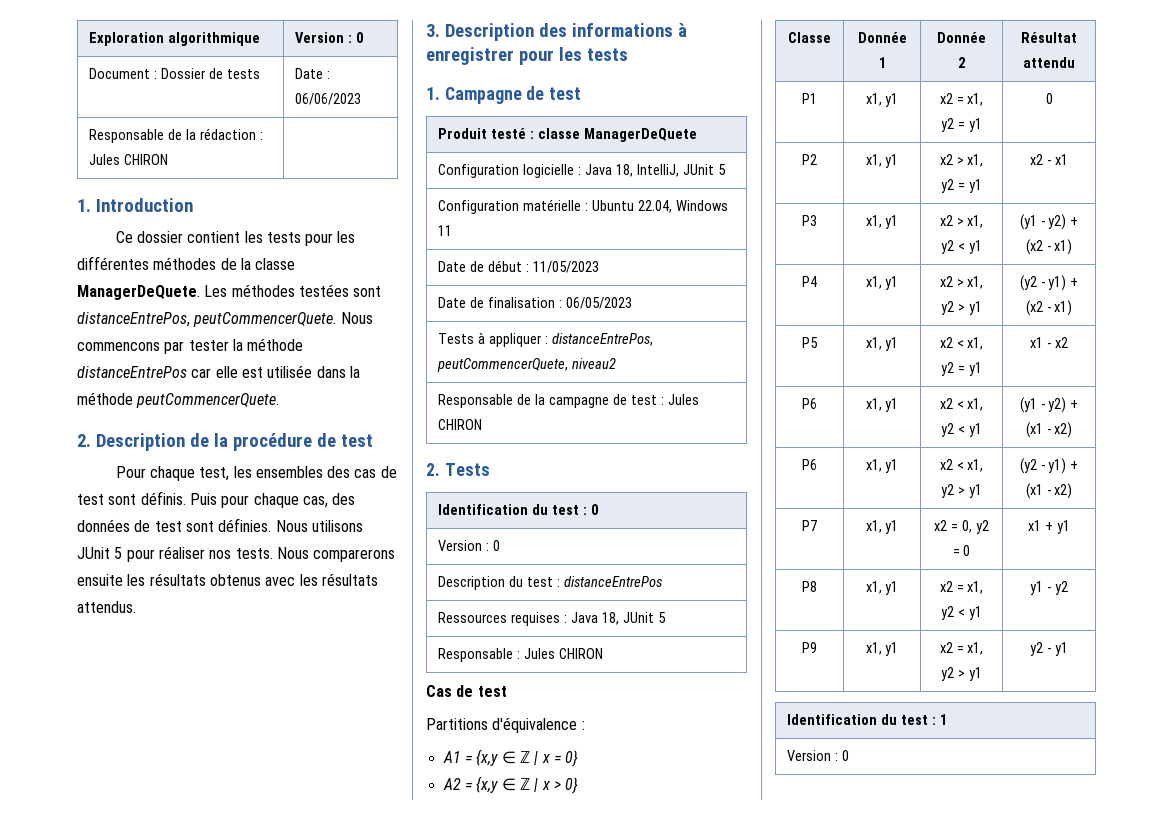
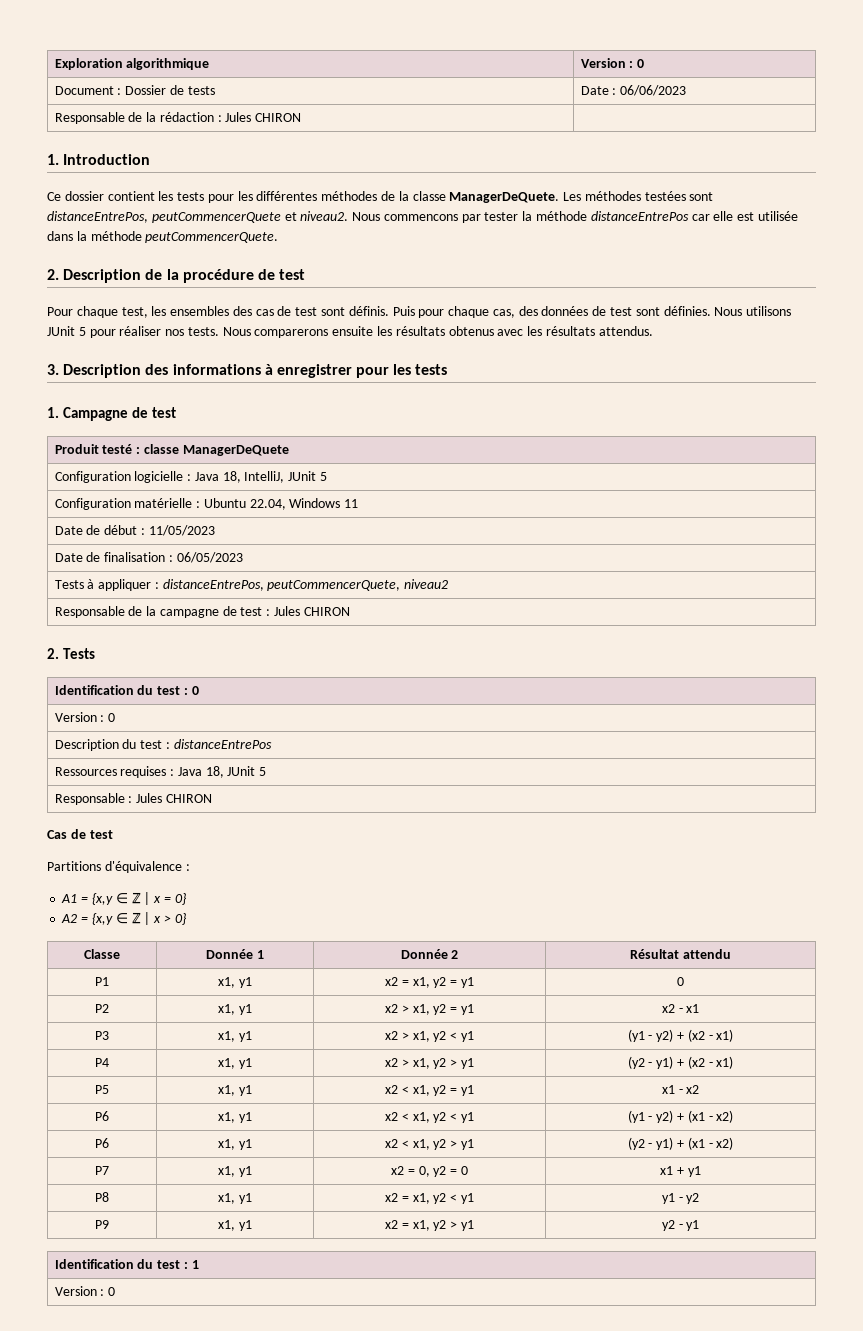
- Les méthodes testées sont distanceEntrePos, peutCommencerQuete.
+ Les méthodes testées sont distanceEntrePos, peutCommencerQuete et niveau2.

